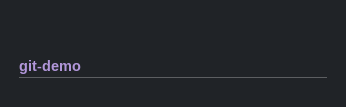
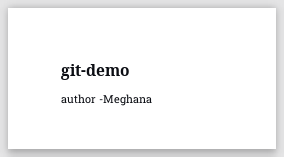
+ author -Meghana

